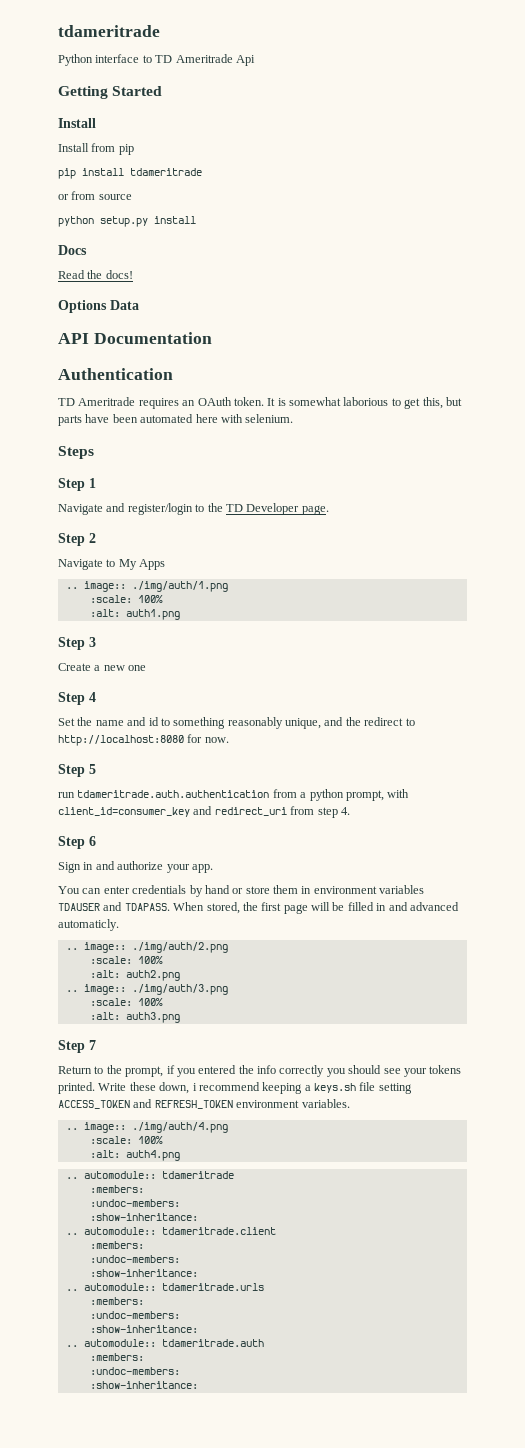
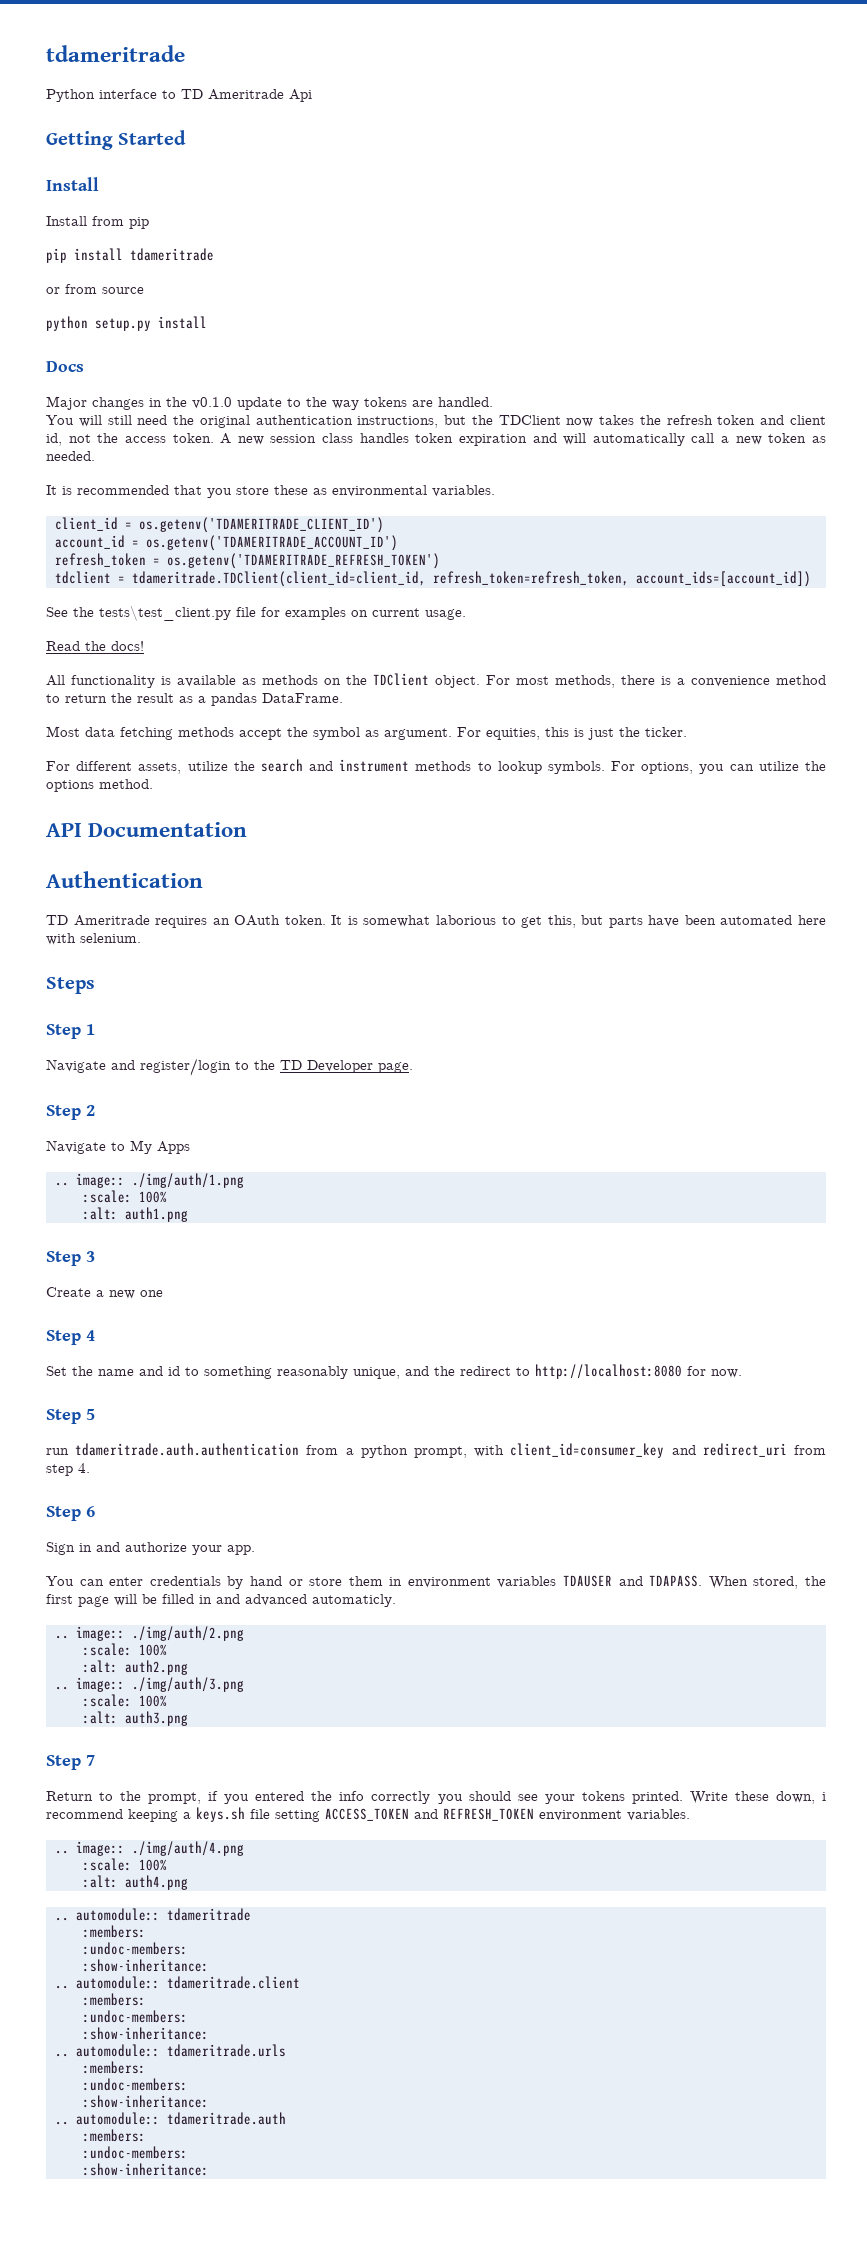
+ Major changes in the v0.1.0 update to the way tokens are handled.
+ You will still need the original authentication instructions, but the TDClient now takes the refresh token and client id, not the access token. A new session class handles token expiration and will automatically call a new token as needed.
+ It is recommended that you store these as environmental variables.
+ client_id = os.getenv('TDAMERITRADE_CLIENT_ID')
+ account_id = os.getenv('TDAMERITRADE_ACCOUNT_ID')
+ refresh_token = os.getenv('TDAMERITRADE_REFRESH_TOKEN')
+ tdclient = tdameritrade.TDClient(client_id=client_id, refresh_token=refresh_token, account_ids=[account_id])
+ See the tests\test_client.py file for examples on current usage.
  Read the docs!
- Options Data
+ All functionality is available as methods on the TDClient object. For most methods, there is a convenience method to return the result as a pandas DataFrame.
+ Most data fetching methods accept the symbol as argument. For equities, this is just the ticker.
+ For different assets, utilize the search and instrument methods to lookup symbols. For options, you can utilize the options method.

